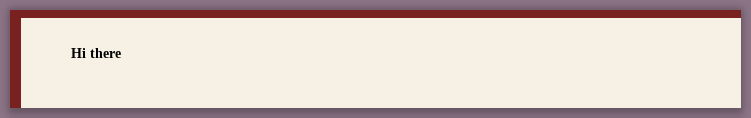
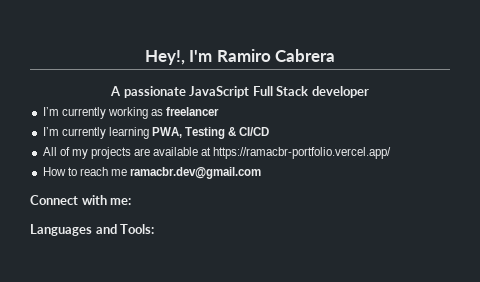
- Hi there
+ Hey!, I'm Ramiro Cabrera
+ A passionate JavaScript Full Stack developer
+ I’m currently working as freelancer
+ I’m currently learning PWA, Testing & CI/CD
+ All of my projects are available at https://ramacbr-portfolio.vercel.app/
+ How to reach me ramacbr.dev@gmail.com
+ Connect with me:
+ Languages and Tools:

